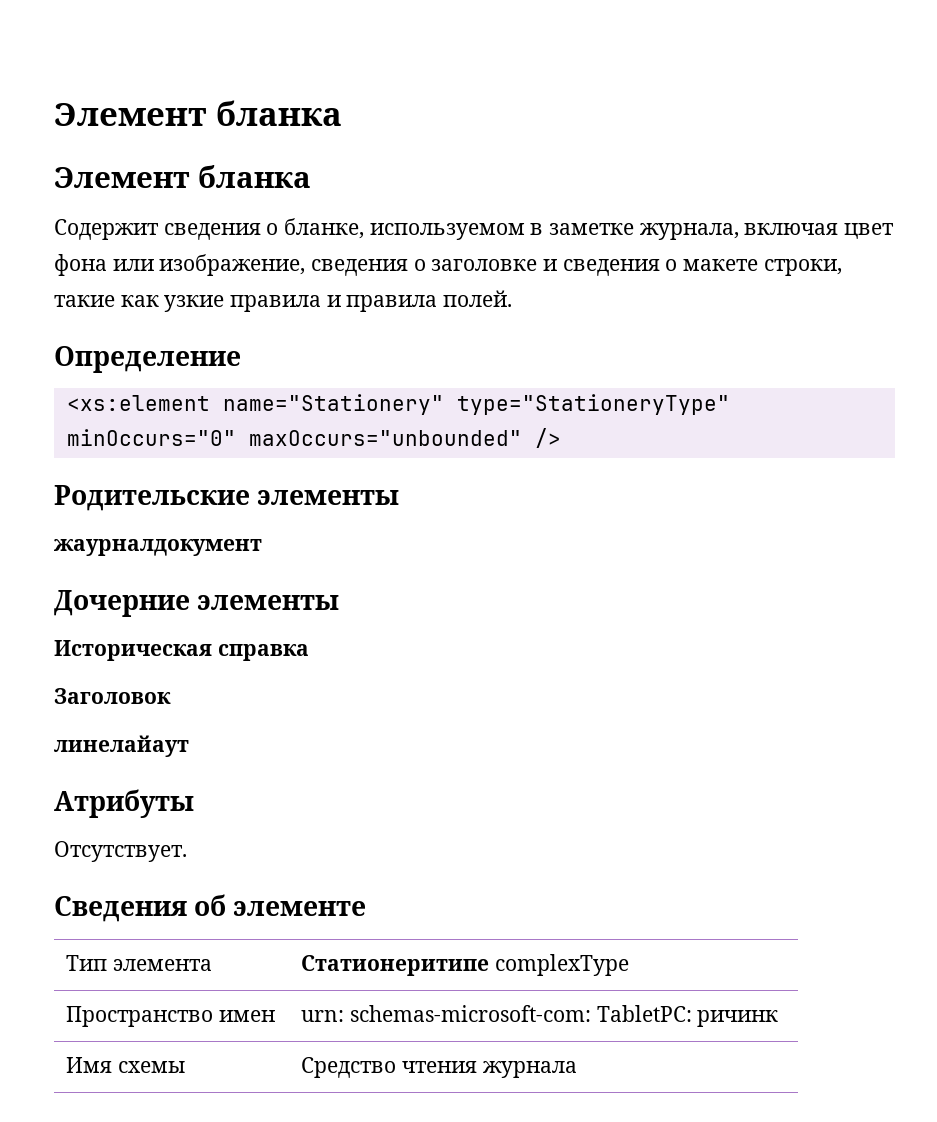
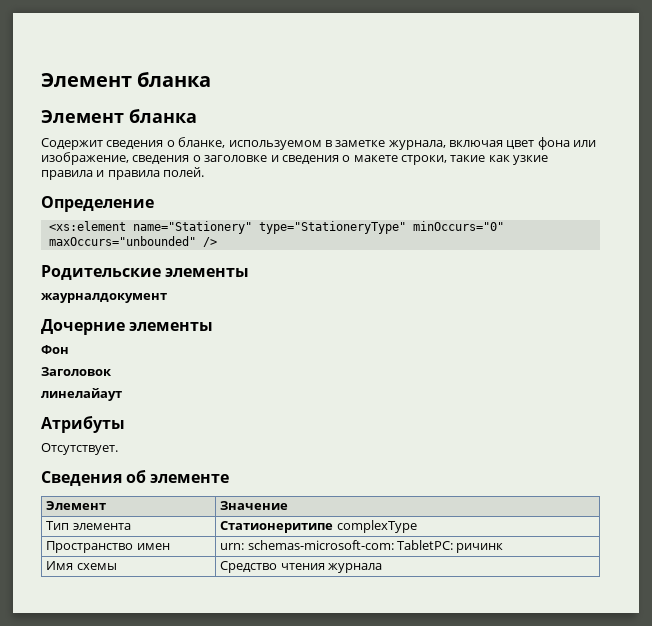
- Историческая справка
+ Фон
+ Элемент | Значение

